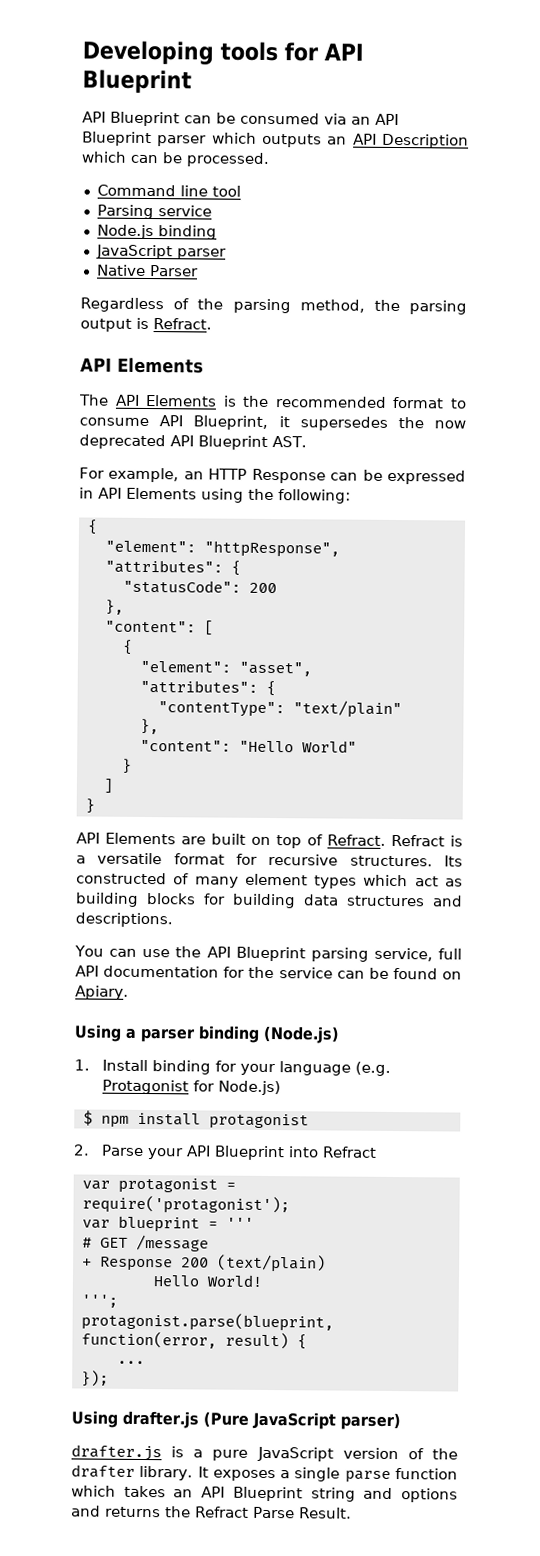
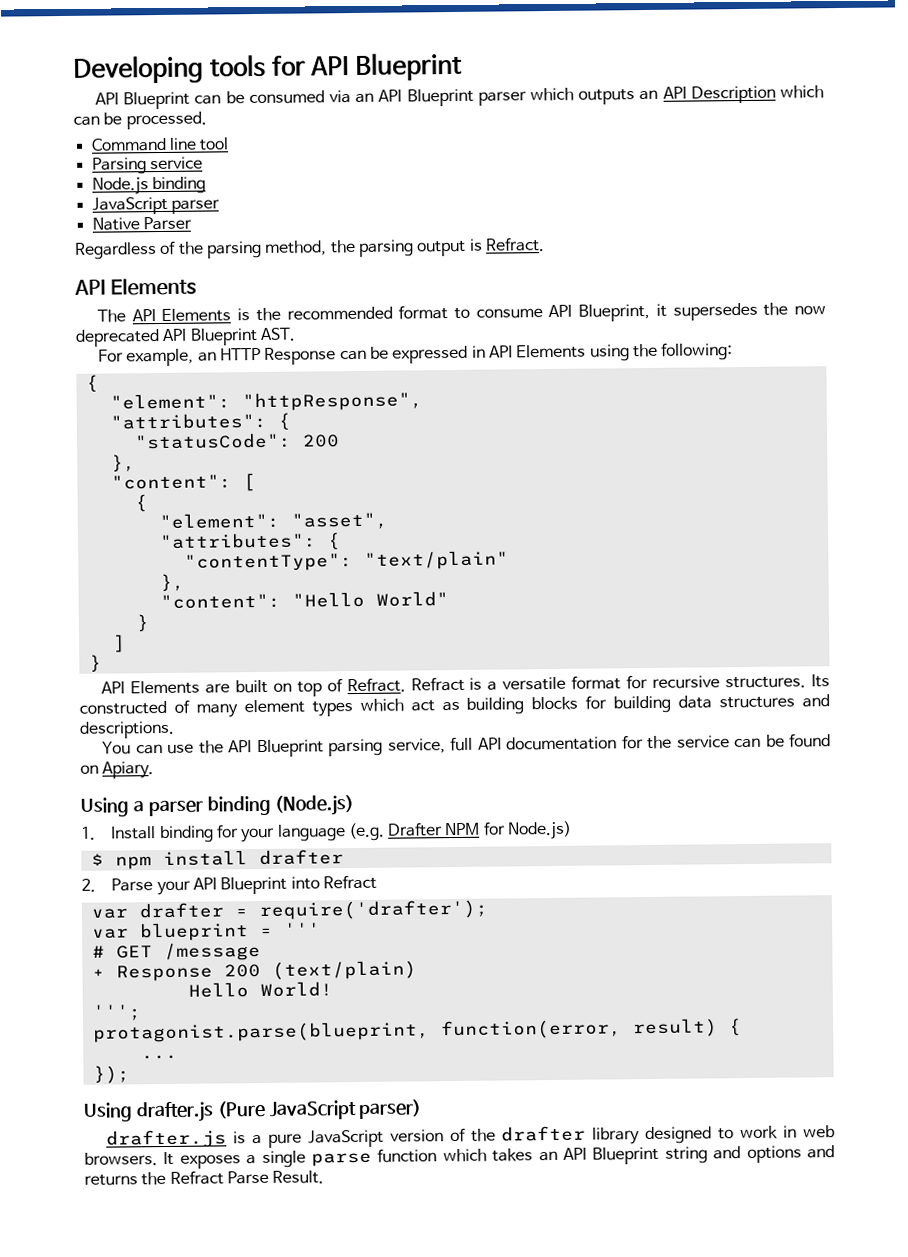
- 1. Install binding for your language (e.g. Protagonist for Node.js)
+ 1. Install binding for your language (e.g. Drafter NPM for Node.js)
- $ npm install protagonist
+ $ npm install drafter
- var protagonist = require('protagonist');
+ var drafter = require('drafter');
- drafter.js is a pure JavaScript version of the drafter library.
+ drafter.js is a pure JavaScript version of the drafter library designed to work in web browsers.

